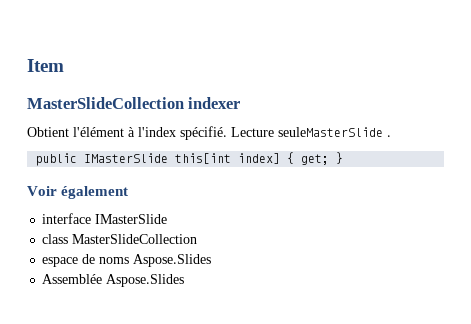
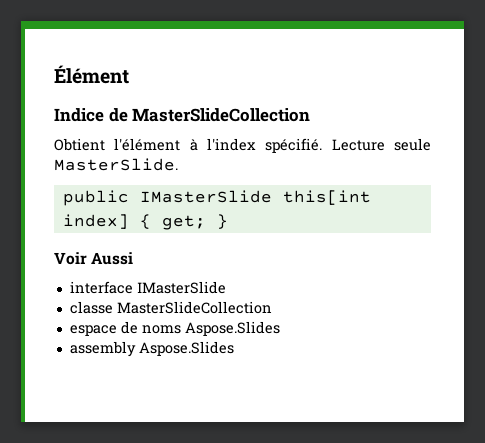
- Item
- MasterSlideCollection indexer
+ Élément
+ Indice de MasterSlideCollection
- Lecture seuleMasterSlide .
+ Lecture seule MasterSlide.
- Voir également
+ Voir Aussi
- class MasterSlideCollection
+ classe MasterSlideCollection
- Assemblée Aspose.Slides
+ assembly Aspose.Slides

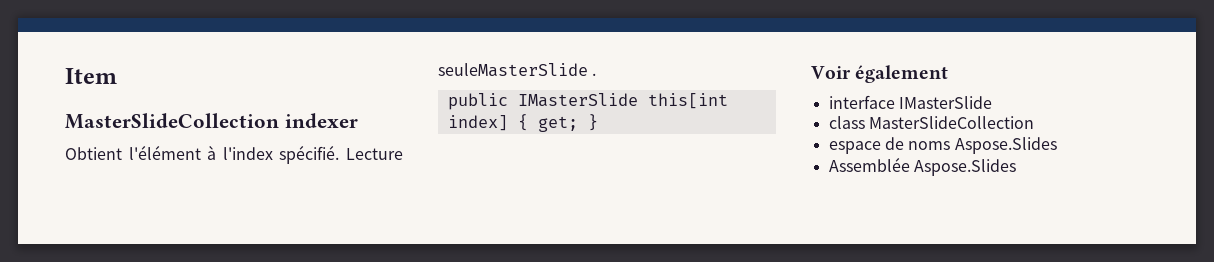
- Élément
- Indice de MasterSlideCollection
+ Item
+ MasterSlideCollection indexer
- Lecture seule MasterSlide.
+ Lecture seuleMasterSlide .
- Voir Aussi
+ Voir également
- classe MasterSlideCollection
+ class MasterSlideCollection
- assembly Aspose.Slides
+ Assemblée Aspose.Slides

